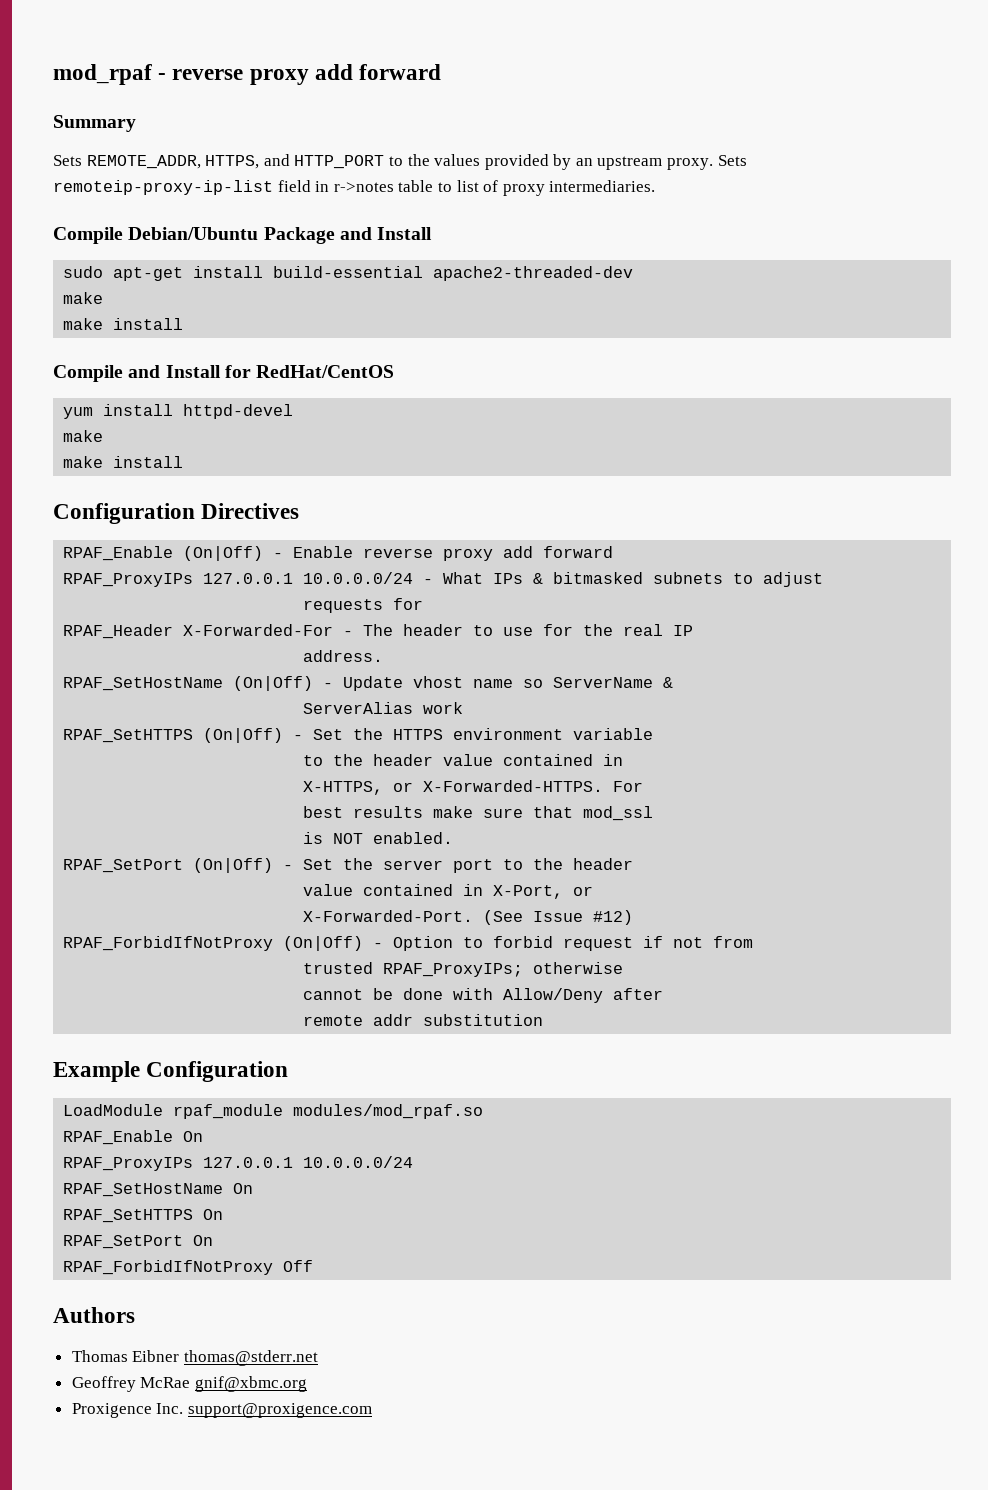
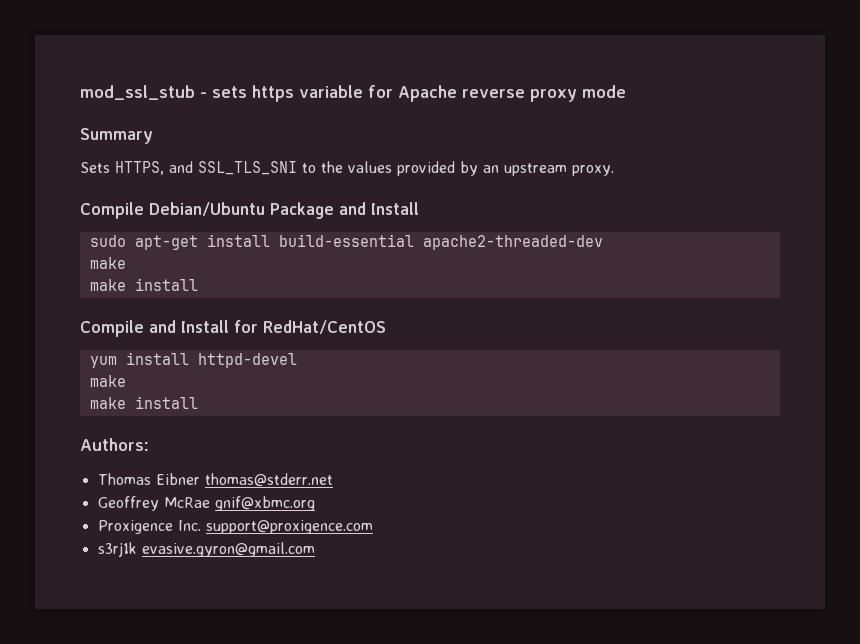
- mod_rpaf - reverse proxy add forward
+ mod_ssl_stub - sets https variable for Apache reverse proxy mode
- Sets REMOTE_ADDR, HTTPS, and HTTP_PORT to the values provided by an upstream proxy. Sets remoteip-proxy-ip-list field in r->notes table to list of proxy intermediaries.
+ Sets HTTPS, and SSL_TLS_SNI to the values provided by an upstream proxy.
- Configuration Directives
- RPAF_Enable (On|Off) - Enable reverse proxy add forward
- RPAF_ProxyIPs 127.0.0.1 10.0.0.0/24 - What IPs & bitmasked subnets to adjust
- requests for
- RPAF_Header X-Forwarded-For - The header to use for the real IP
- address.
- RPAF_SetHostName (On|Off) - Update vhost name so ServerName &
- ServerAlias work
- RPAF_SetHTTPS (On|Off) - Set the HTTPS environment variable
- to the header value contained in
- X-HTTPS, or X-Forwarded-HTTPS. For
- best results make sure that mod_ssl
- is NOT enabled.
- RPAF_SetPort (On|Off) - Set the server port to the header
- value contained in X-Port, or
- X-Forwarded-Port. (See Issue #12)
- RPAF_ForbidIfNotProxy (On|Off) - Option to forbid request if not from
- trusted RPAF_ProxyIPs; otherwise
- cannot be done with Allow/Deny after
- remote addr substitution
- Example Configuration
- LoadModule rpaf_module modules/mod_rpaf.so
- RPAF_Enable On
- RPAF_ProxyIPs 127.0.0.1 10.0.0.0/24
- RPAF_SetHostName On
- RPAF_SetHTTPS On
- RPAF_SetPort On
- RPAF_ForbidIfNotProxy Off
- Authors
+ Authors:
+ s3rj1k evasive.gyron@gmail.com

